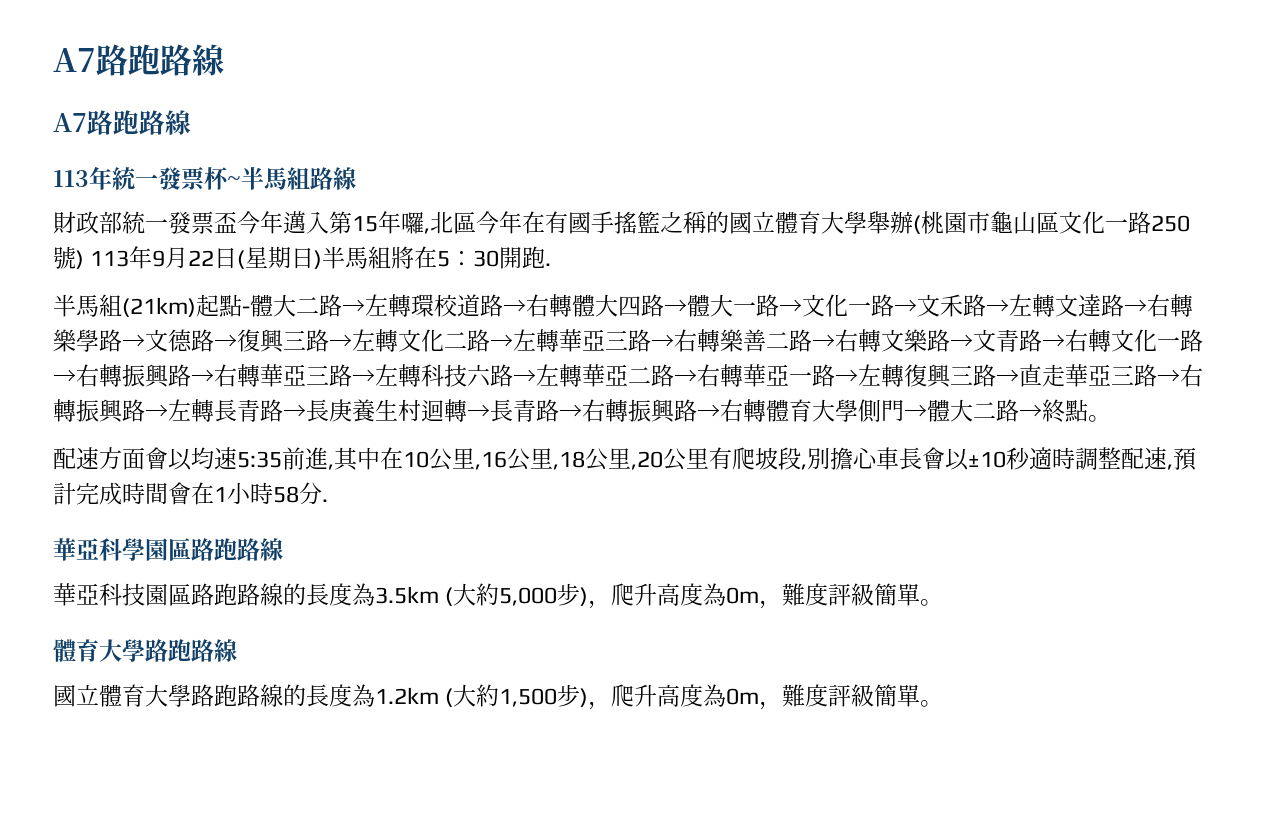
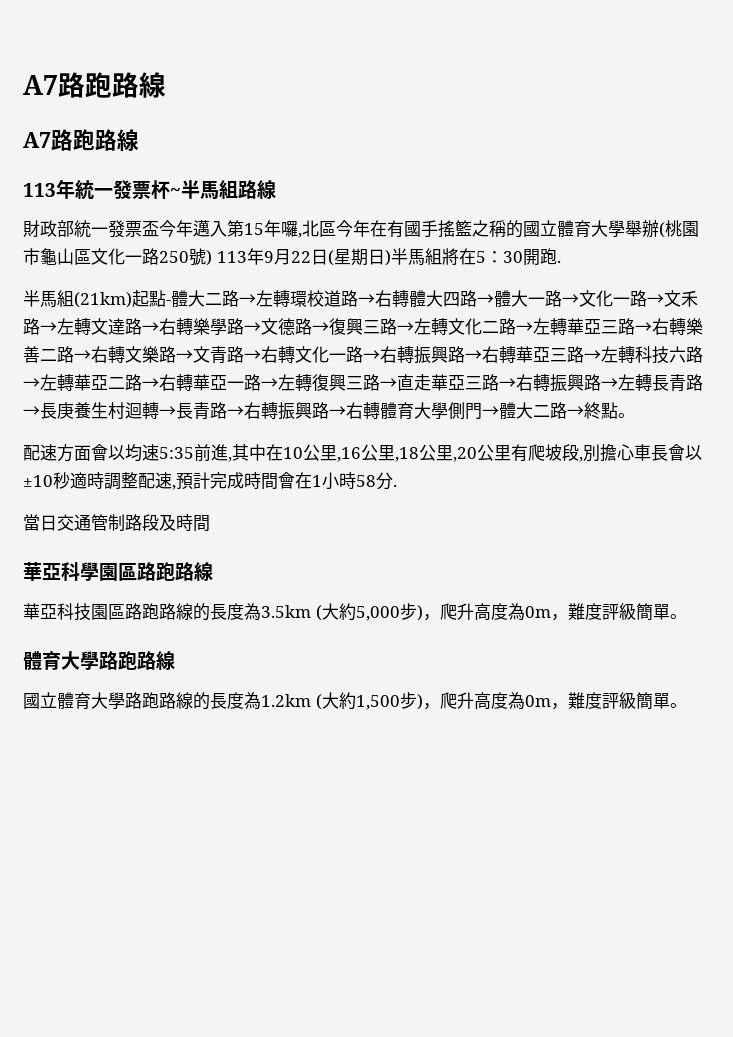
+ 當日交通管制路段及時間

